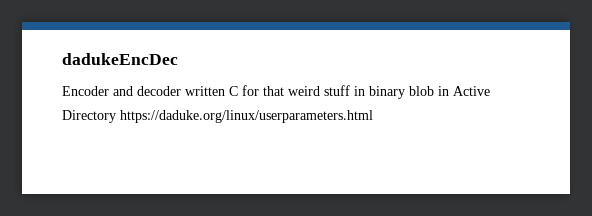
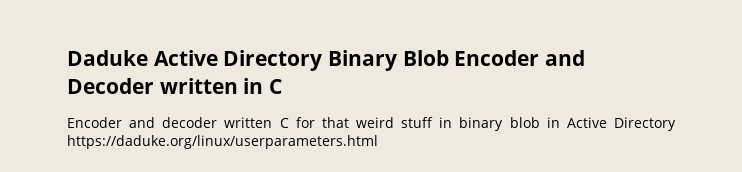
- dadukeEncDec
+ Daduke Active Directory Binary Blob Encoder and Decoder written in C

